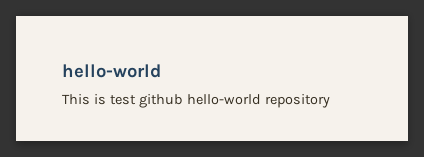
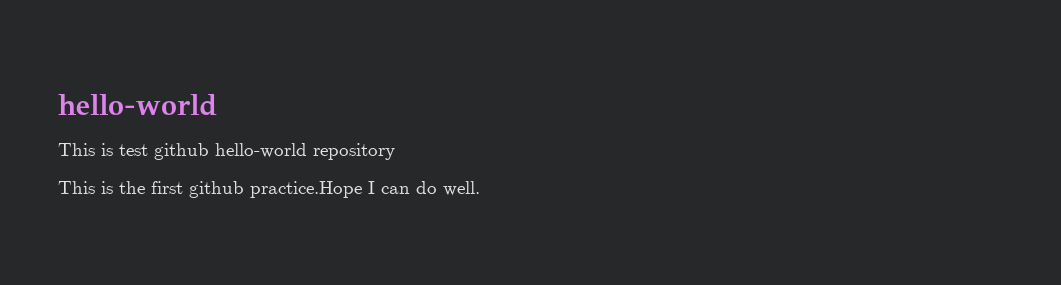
+ This is the first github practice.Hope I can do well.

